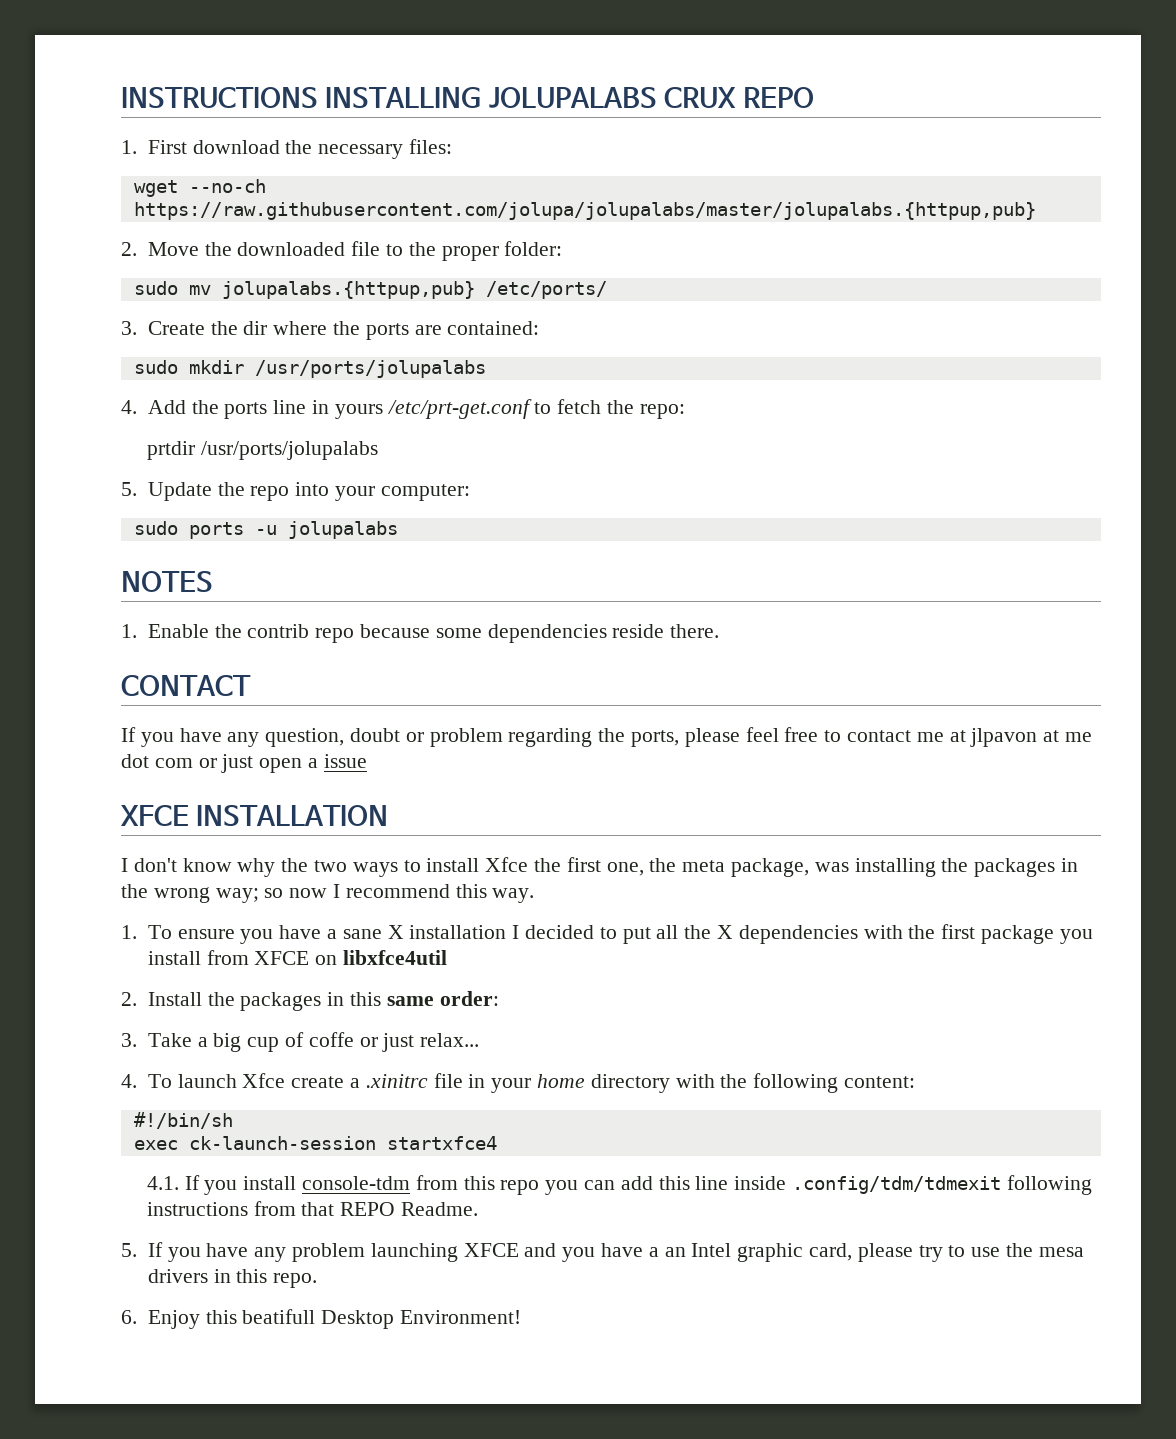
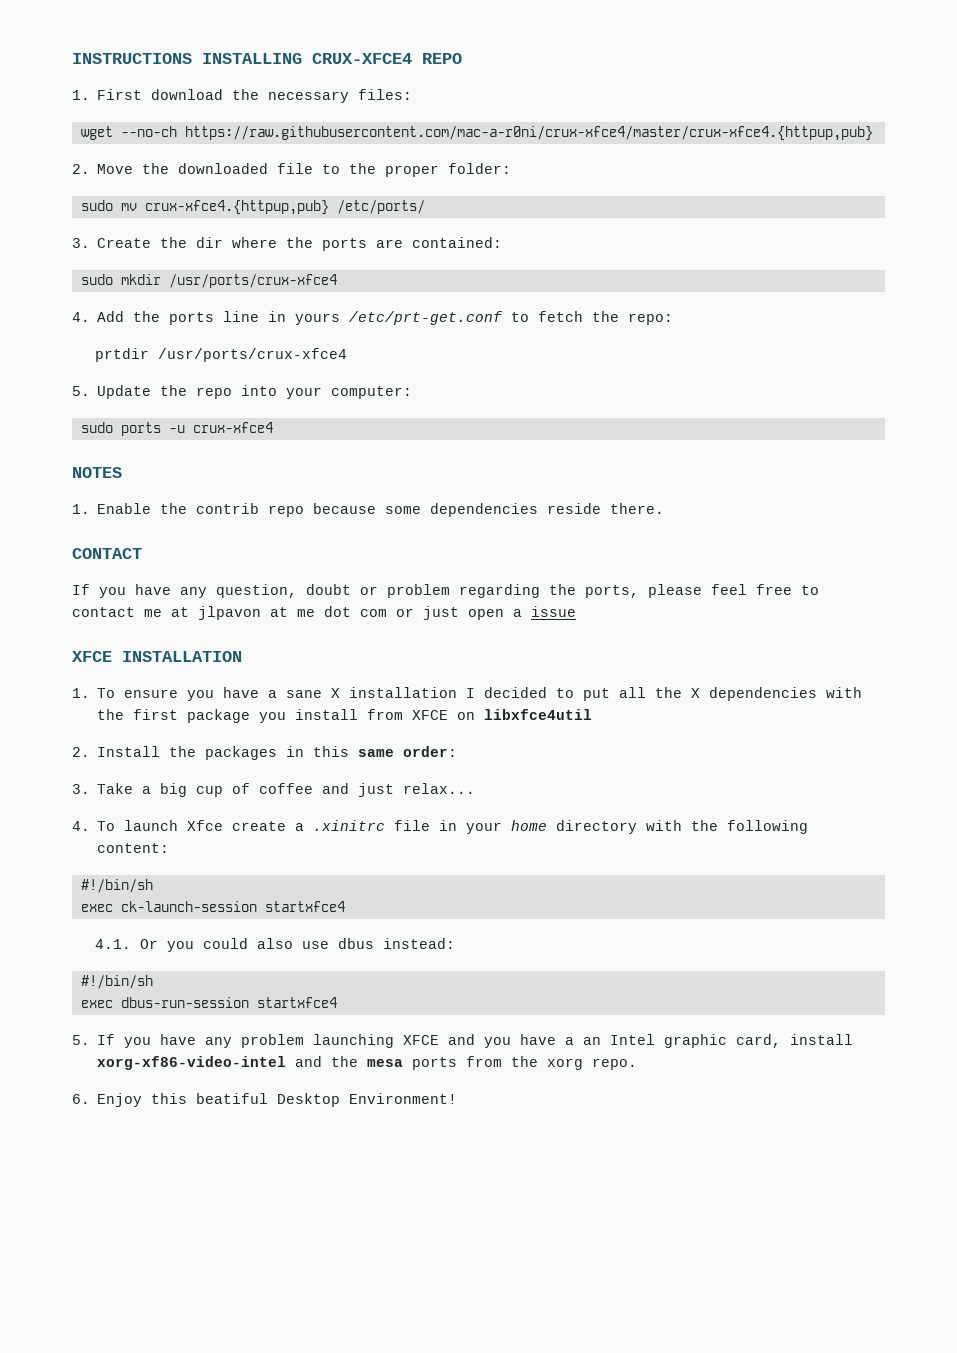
- INSTRUCTIONS INSTALLING JOLUPALABS CRUX REPO
+ INSTRUCTIONS INSTALLING CRUX-XFCE4 REPO
- wget --no-ch https://raw.githubusercontent.com/jolupa/jolupalabs/master/jolupalabs.{httpup,pub}
+ wget --no-ch https://raw.githubusercontent.com/mac-a-r0ni/crux-xfce4/master/crux-xfce4.{httpup,pub}
- sudo mv jolupalabs.{httpup,pub} /etc/ports/
+ sudo mv crux-xfce4.{httpup,pub} /etc/ports/
- sudo mkdir /usr/ports/jolupalabs
+ sudo mkdir /usr/ports/crux-xfce4
- prtdir /usr/ports/jolupalabs
+ prtdir /usr/ports/crux-xfce4
- sudo ports -u jolupalabs
+ sudo ports -u crux-xfce4
- I don't know why the two ways to install Xfce the first one, the meta package, was installing the packages in the wrong way; so now I recommend this way.
- 3. Take a big cup of coffe or just relax...
+ 3. Take a big cup of coffee and just relax...
- 4.1. If you install console-tdm from this repo you can add this line inside .config/tdm/tdmexit following instructions from that REPO Readme.
+ 4.1. Or you could also use dbus instead:
+ #!/bin/sh
+ exec dbus-run-session startxfce4
- 5. If you have any problem launching XFCE and you have a an Intel graphic card, please try to use the mesa drivers in this repo.
+ 5. If you have any problem launching XFCE and you have a an Intel graphic card, install xorg-xf86-video-intel and the mesa ports from the xorg repo.
- 6. Enjoy this beatifull Desktop Environment!
+ 6. Enjoy this beatiful Desktop Environment!

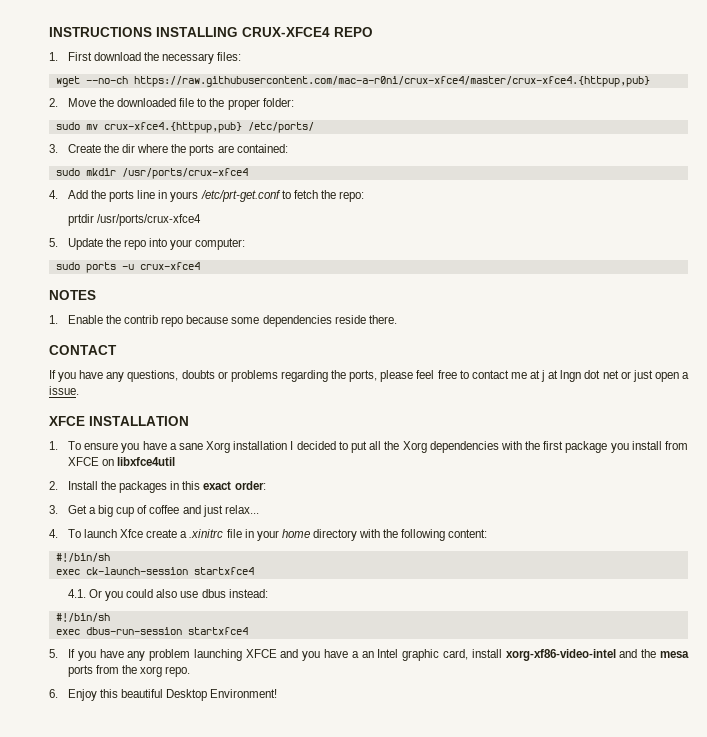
- If you have any question, doubt or problem regarding the ports, please feel free to contact me at jlpavon at me dot com or just open a issue
+ If you have any questions, doubts or problems regarding the ports, please feel free to contact me at j at lngn dot net or just open a issue.
- 1. To ensure you have a sane X installation I decided to put all the X dependencies with the first package you install from XFCE on libxfce4util
+ 1. To ensure you have a sane Xorg installation I decided to put all the Xorg dependencies with the first package you install from XFCE on libxfce4util
- 2. Install the packages in this same order:
+ 2. Install the packages in this exact order:
- 3. Take a big cup of coffee and just relax...
+ 3. Get a big cup of coffee and just relax...
- 6. Enjoy this beatiful Desktop Environment!
+ 6. Enjoy this beautiful Desktop Environment!

